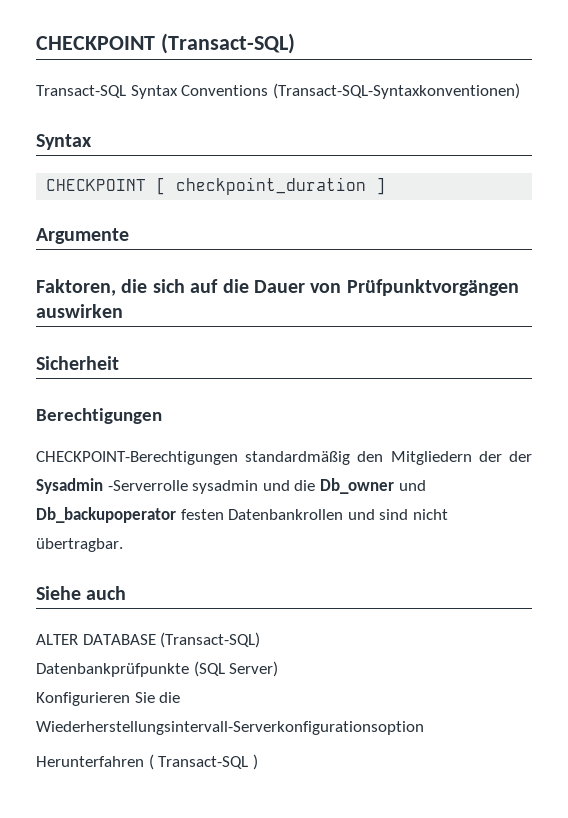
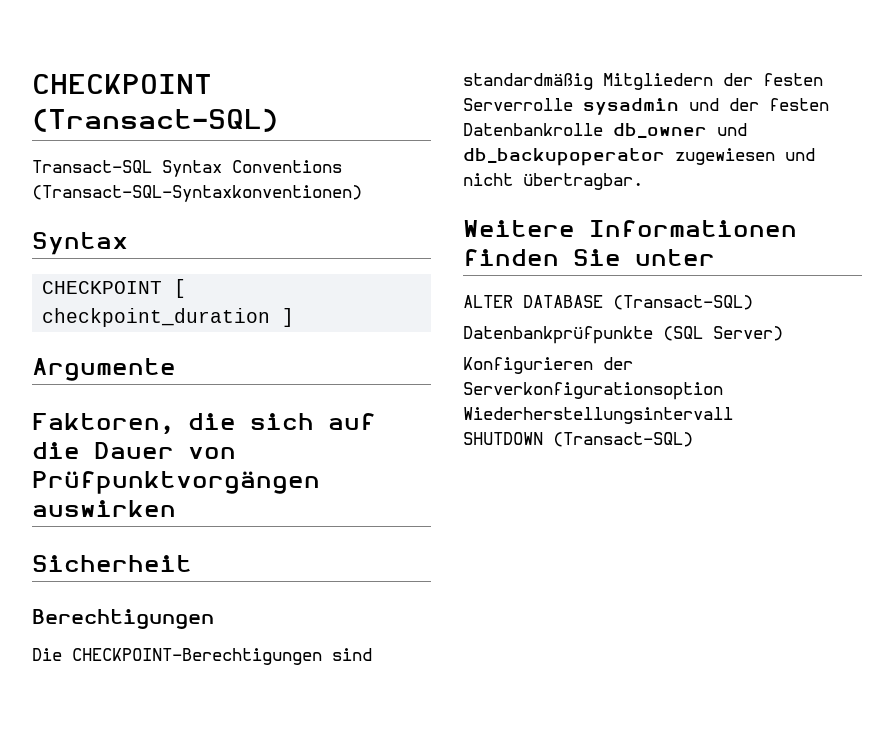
- CHECKPOINT-Berechtigungen standardmäßig den Mitgliedern der der Sysadmin -Serverrolle sysadmin und die Db_owner und Db_backupoperator festen Datenbankrollen und sind nicht übertragbar.
- Siehe auch
+ Die CHECKPOINT-Berechtigungen sind standardmäßig Mitgliedern der festen Serverrolle sysadmin und der festen Datenbankrolle db_owner und db_backupoperator zugewiesen und nicht übertragbar.
+ Weitere Informationen finden Sie unter
- Konfigurieren Sie die Wiederherstellungsintervall-Serverkonfigurationsoption
- Herunterfahren ( Transact-SQL )
+ Konfigurieren der Serverkonfigurationsoption Wiederherstellungsintervall
+ SHUTDOWN (Transact-SQL)

